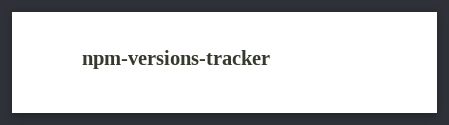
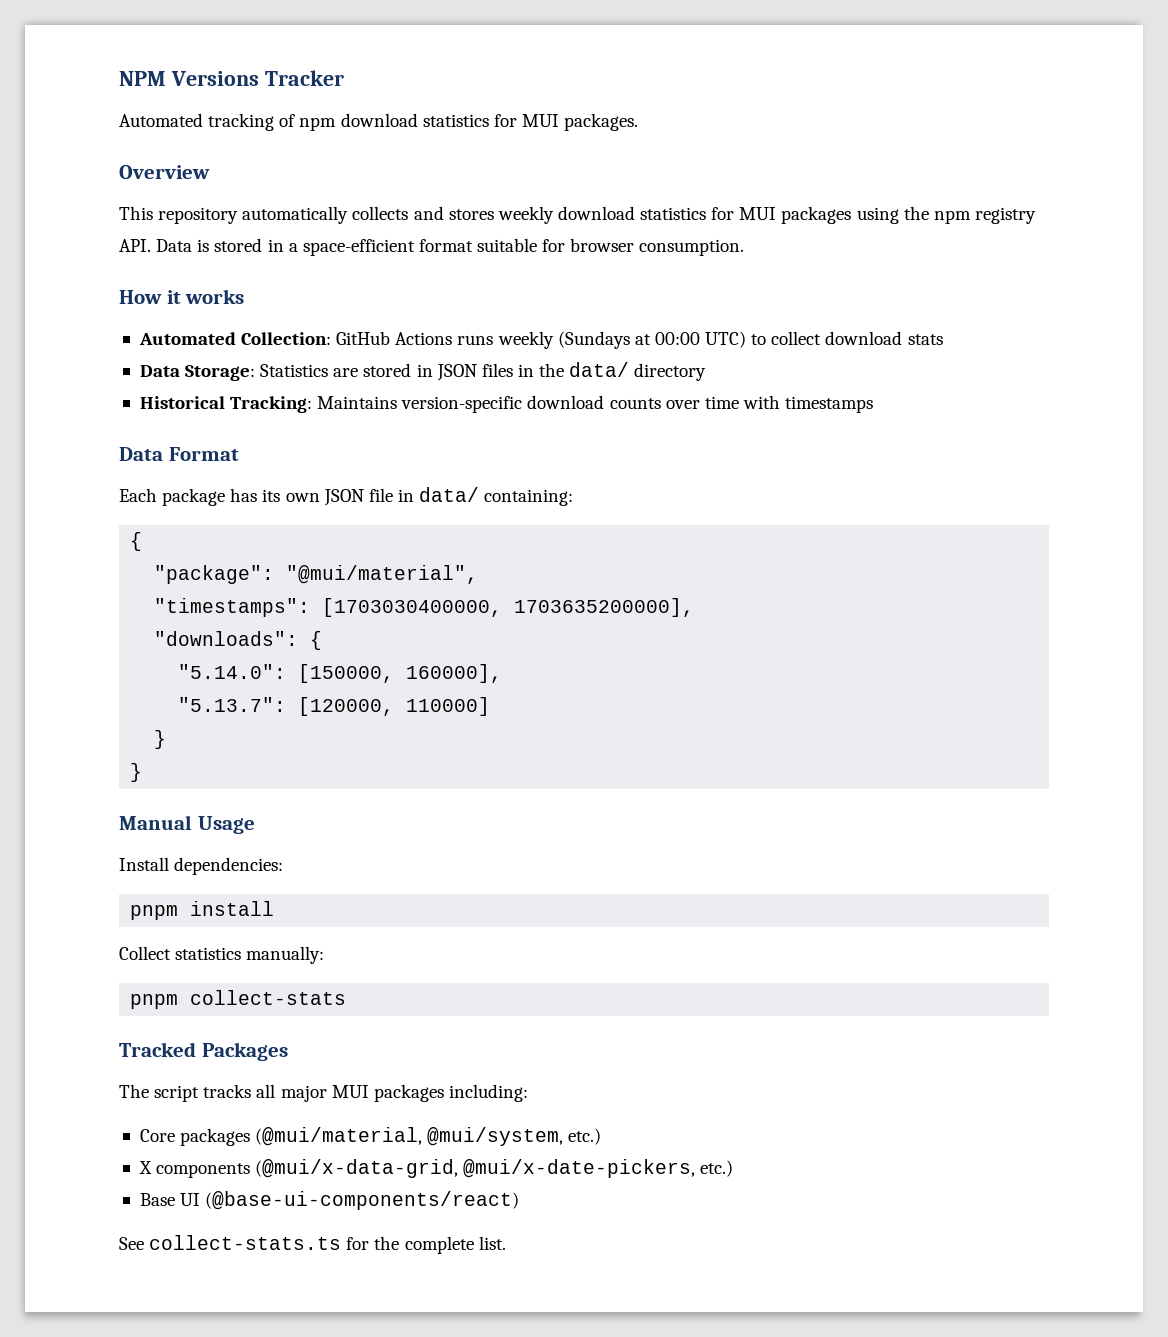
- npm-versions-tracker
+ NPM Versions Tracker
+ Automated tracking of npm download statistics for MUI packages.
+ Overview
+ This repository automatically collects and stores weekly download statistics for MUI packages using the npm registry API. Data is stored in a space-efficient format suitable for browser consumption.
+ How it works
+ Automated Collection: GitHub Actions runs weekly (Sundays at 00:00 UTC) to collect download stats
+ Data Storage: Statistics are stored in JSON files in the data/ directory
+ Historical Tracking: Maintains version-specific download counts over time with timestamps
+ Data Format
+ Each package has its own JSON file in data/ containing:
+ {
+ "package": "@mui/material",
+ "timestamps": [1703030400000, 1703635200000],
+ "downloads": {
+ "5.14.0": [150000, 160000],
+ "5.13.7": [120000, 110000]
+ }
+ }
+ Manual Usage
+ Install dependencies:
+ pnpm install
+ Collect statistics manually:
+ pnpm collect-stats
+ Tracked Packages
+ The script tracks all major MUI packages including:
+ Core packages (@mui/material, @mui/system, etc.)
+ X components (@mui/x-data-grid, @mui/x-date-pickers, etc.)
+ Base UI (@base-ui-components/react)
+ See collect-stats.ts for the complete list.

